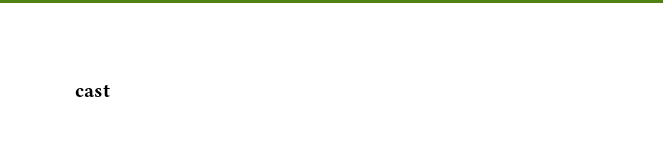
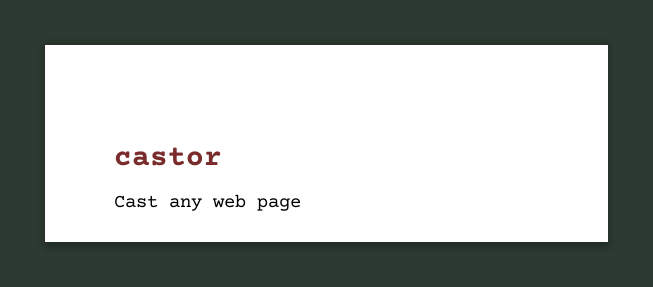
- cast
+ castor
+ Cast any web page

